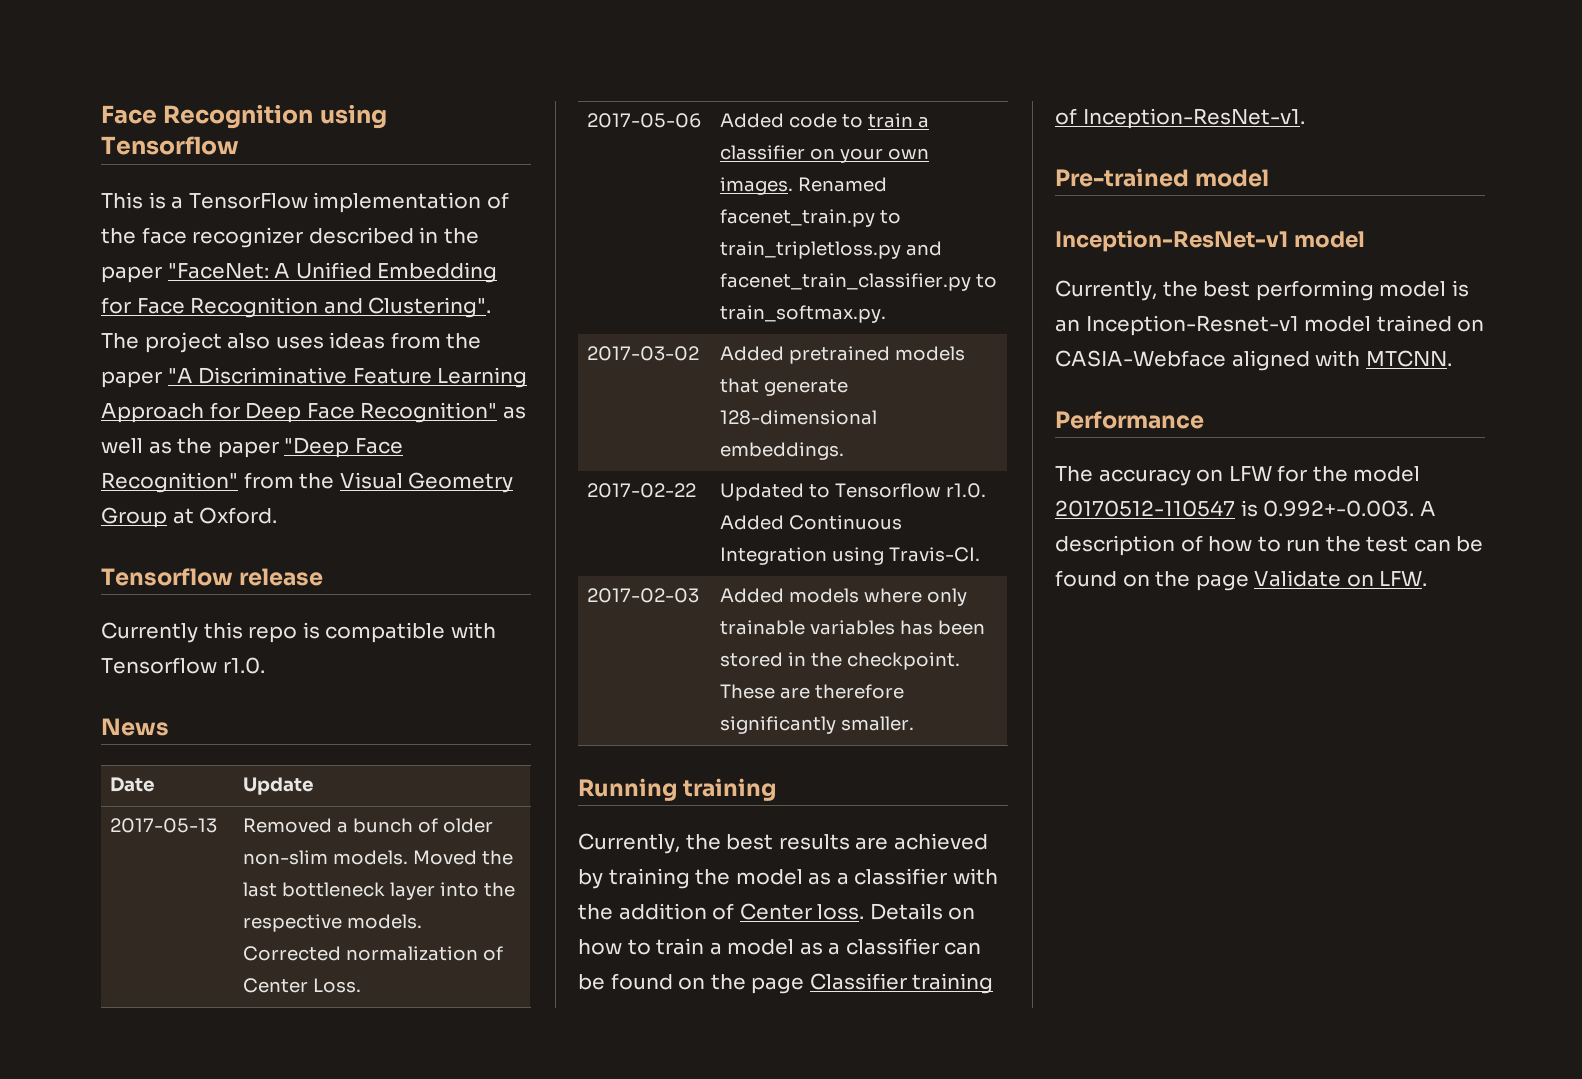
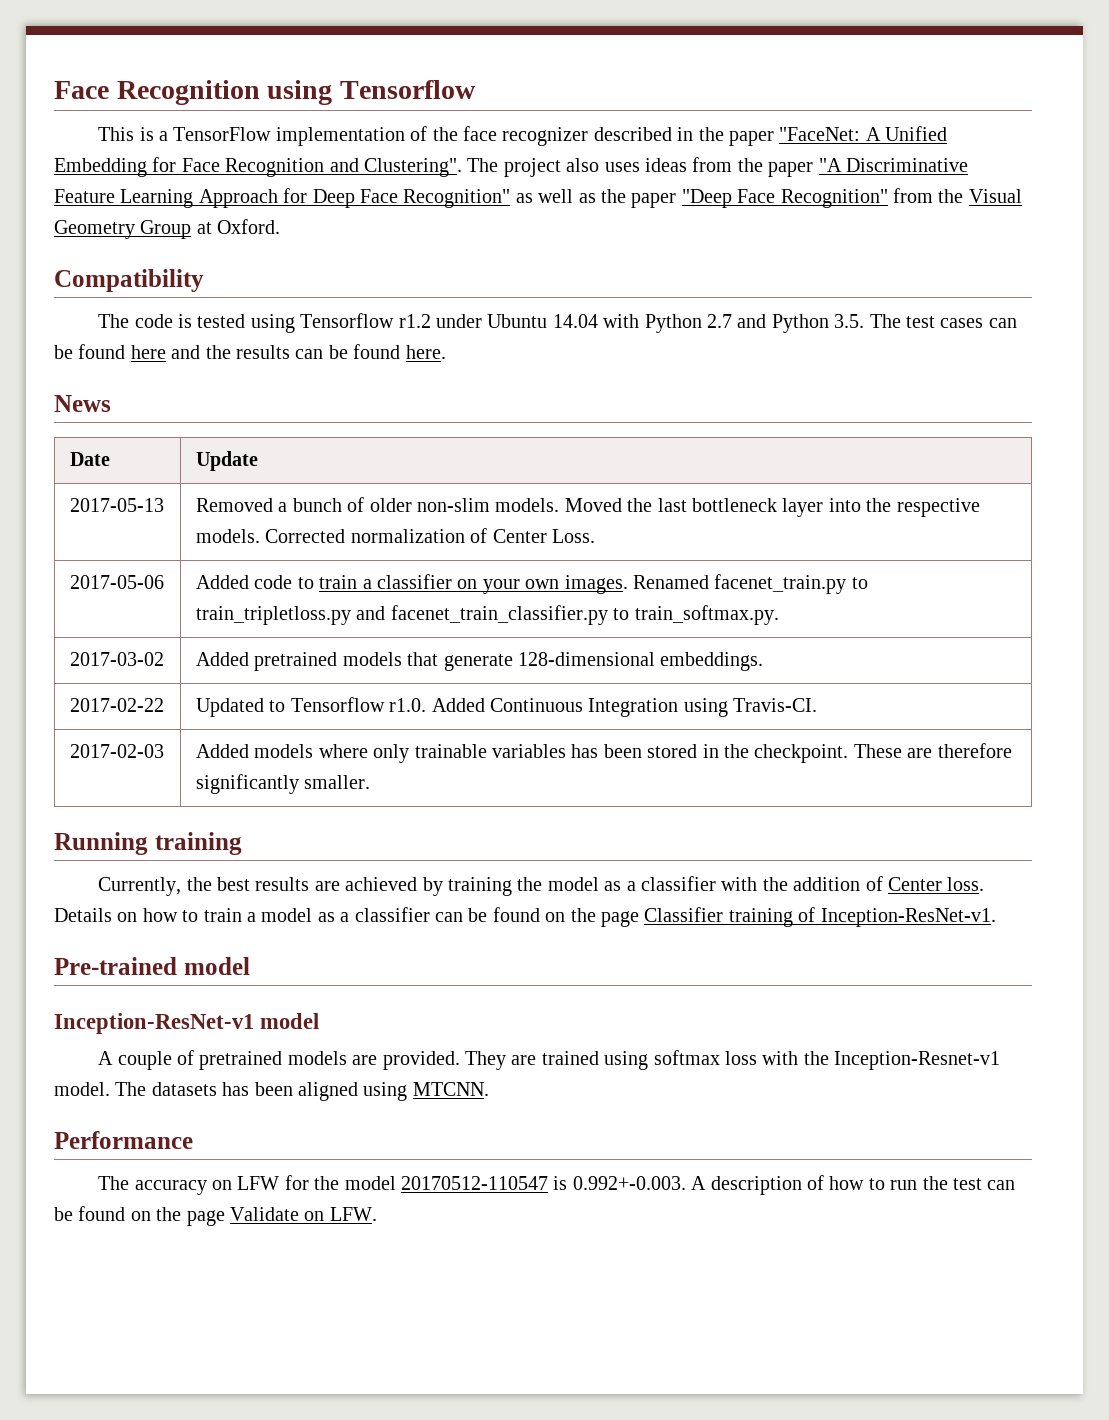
- Tensorflow release
- Currently this repo is compatible with Tensorflow r1.0.
+ Compatibility
+ The code is tested using Tensorflow r1.2 under Ubuntu 14.04 with Python 2.7 and Python 3.5. The test cases can be found here and the results can be found here.
- Currently, the best performing model is an Inception-Resnet-v1 model trained on CASIA-Webface aligned with MTCNN.
+ A couple of pretrained models are provided. They are trained using softmax loss with the Inception-Resnet-v1 model. The datasets has been aligned using MTCNN.

